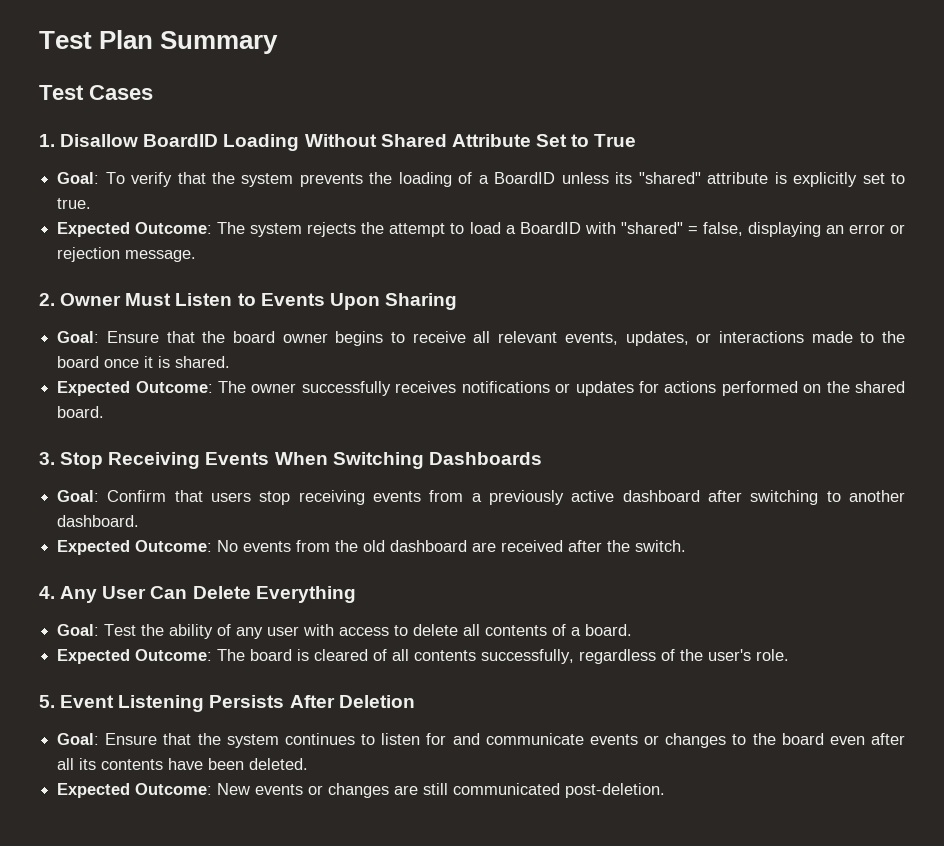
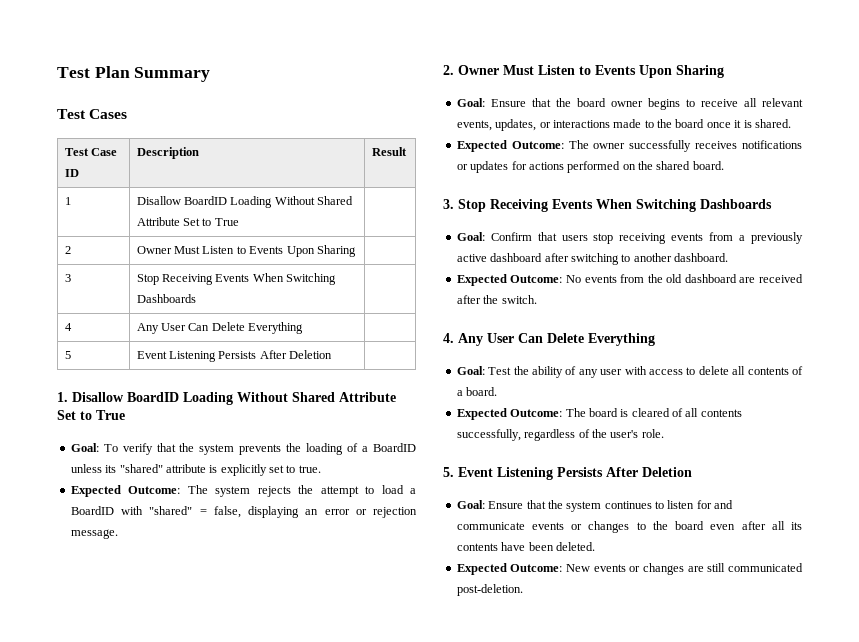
+ Test Case ID | Description | Result
+ 1 | Disallow BoardID Loading Without Shared Attribute Set to True |
+ 2 | Owner Must Listen to Events Upon Sharing |
+ 3 | Stop Receiving Events When Switching Dashboards |
+ 4 | Any User Can Delete Everything |
+ 5 | Event Listening Persists After Deletion |

